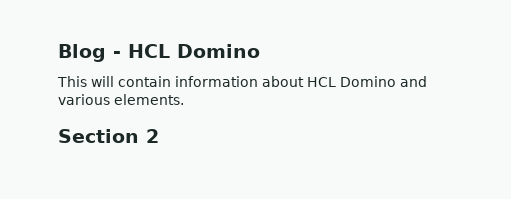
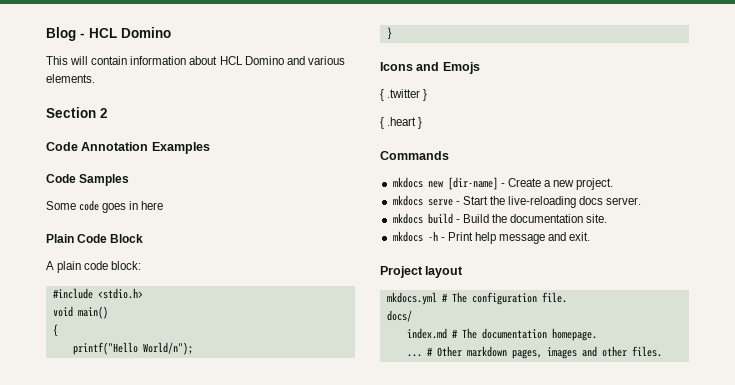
+ Code Annotation Examples
+ Code Samples
+ Some code goes in here
+ Plain Code Block
+ A plain code block:
+ #include <stdio.h>
+ void main()
+ {
+ printf("Hello World/n");
+ }
+ Icons and Emojs
+ { .twitter }
+ { .heart }
+ Commands
+ mkdocs new [dir-name] - Create a new project.
+ mkdocs serve - Start the live-reloading docs server.
+ mkdocs build - Build the documentation site.
+ mkdocs -h - Print help message and exit.
+ Project layout
+ mkdocs.yml # The configuration file.
+ docs/
+ index.md # The documentation homepage.
+ ... # Other markdown pages, images and other files.

